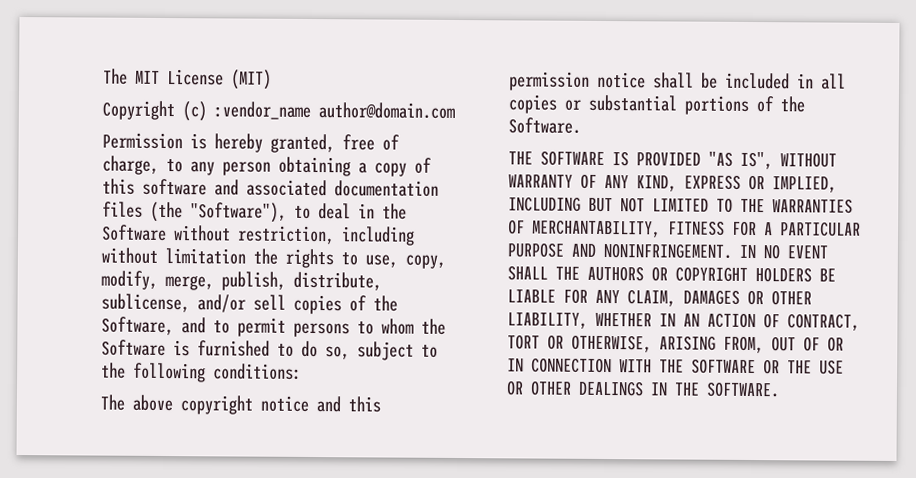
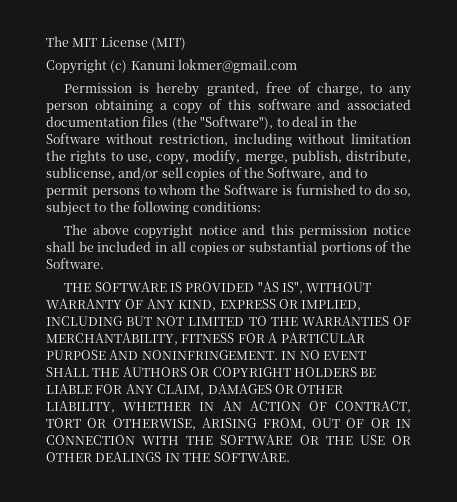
- Copyright (c) :vendor_name author@domain.com
+ Copyright (c) Kanuni lokmer@gmail.com

